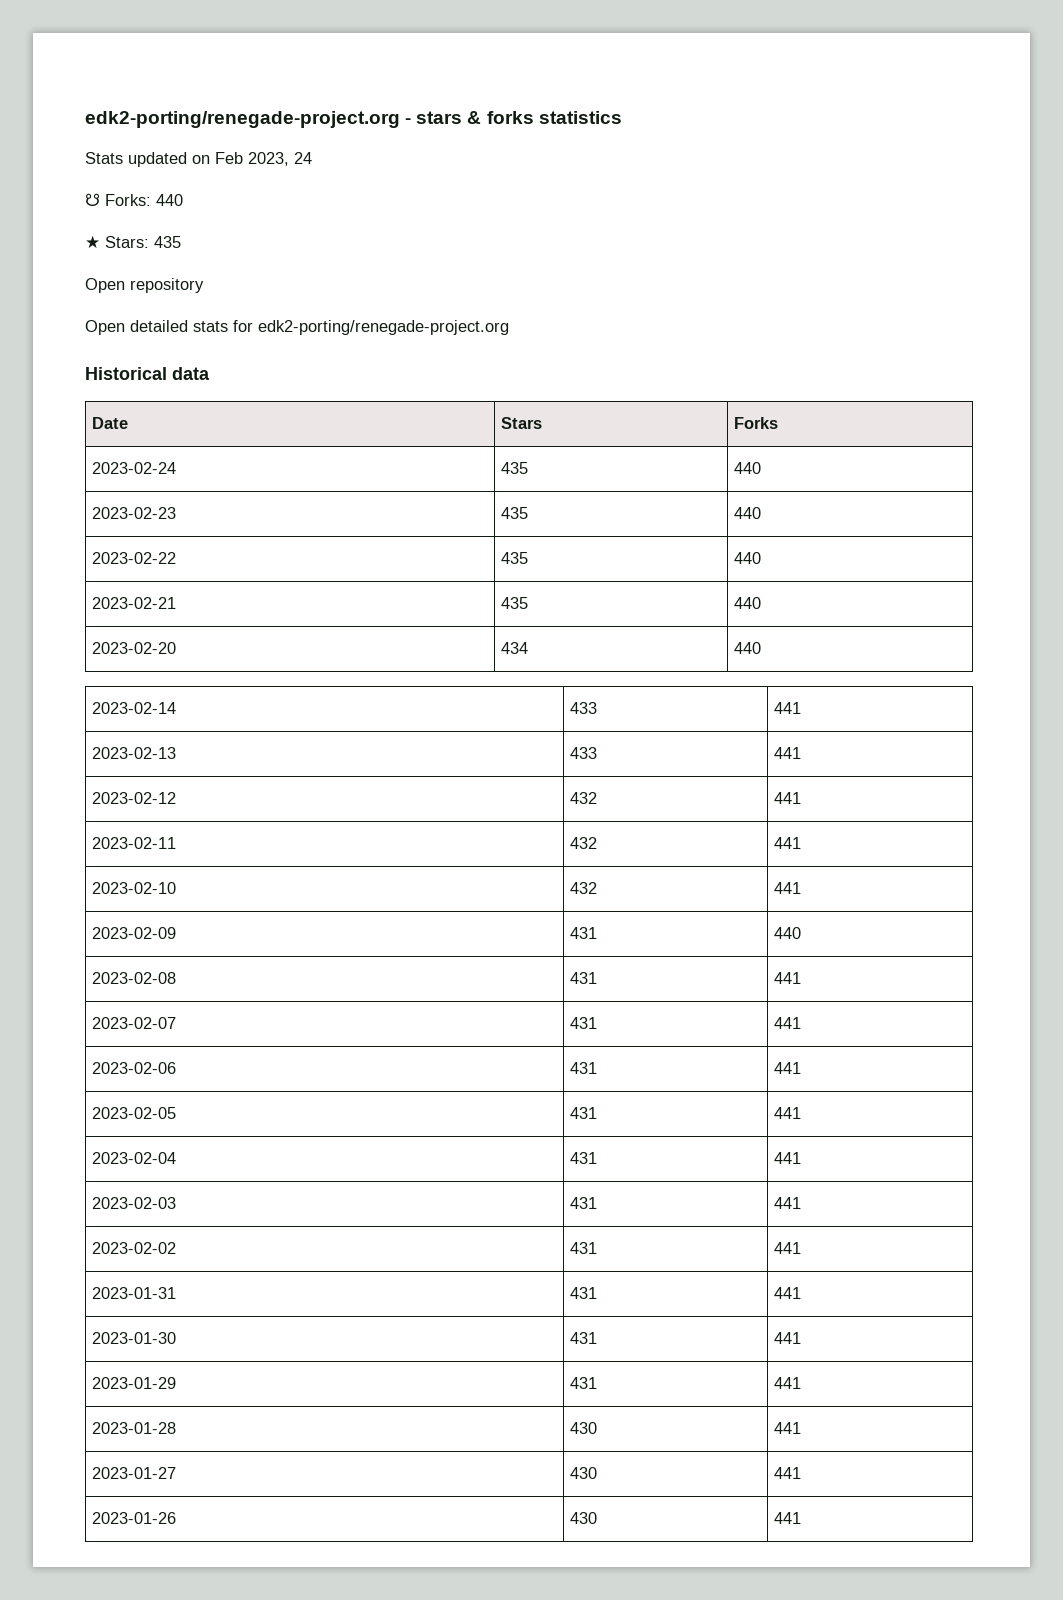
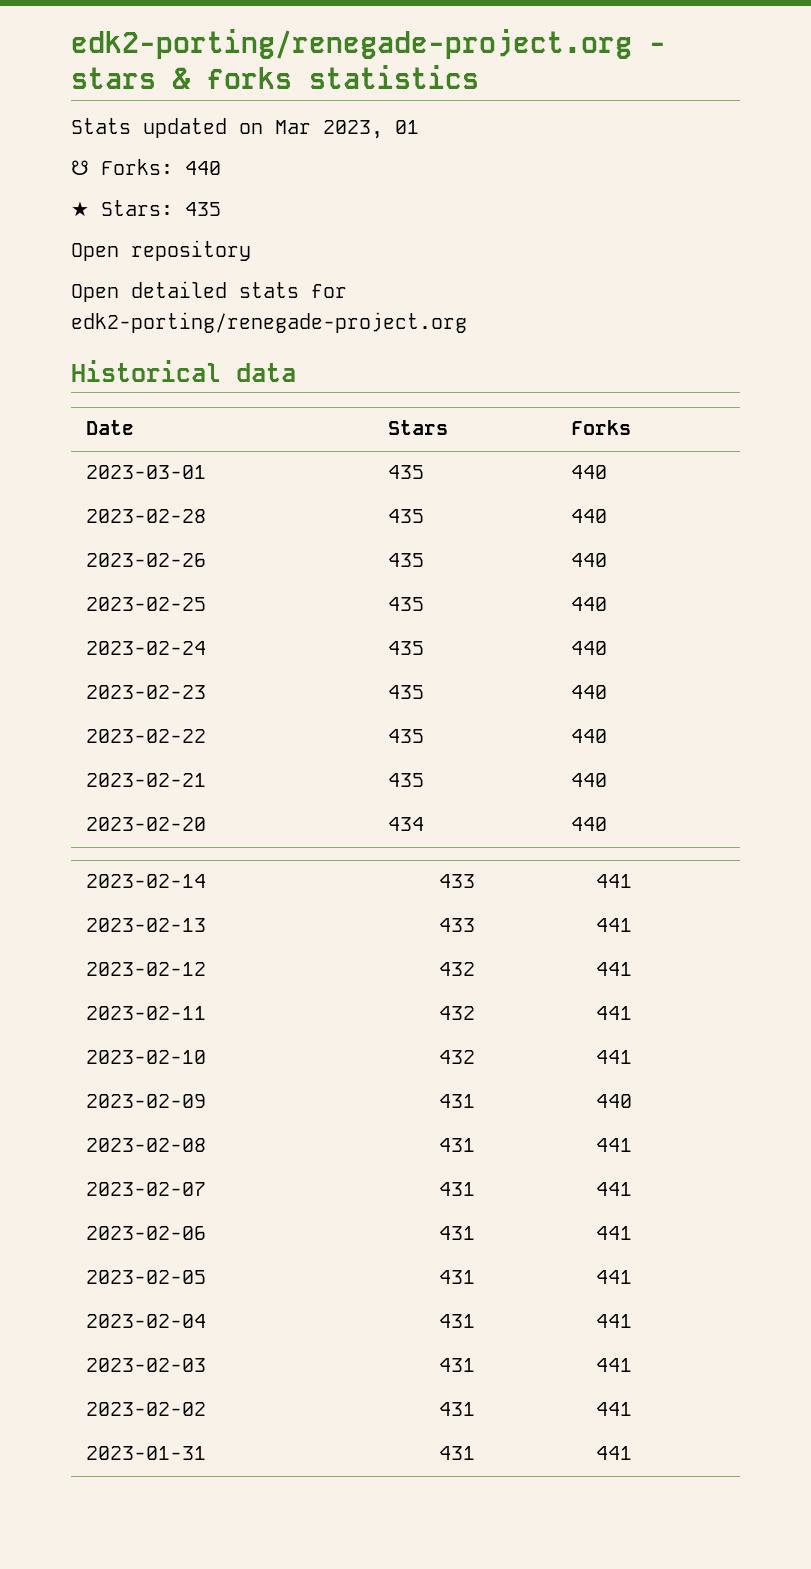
- Stats updated on Feb 2023, 24
+ Stats updated on Mar 2023, 01
+ 2023-03-01 | 435 | 440
+ 2023-02-28 | 435 | 440
+ 2023-02-26 | 435 | 440
+ 2023-02-25 | 435 | 440
- 2023-01-30 | 431 | 441
- 2023-01-29 | 431 | 441
- 2023-01-28 | 430 | 441
- 2023-01-27 | 430 | 441
- 2023-01-26 | 430 | 441

